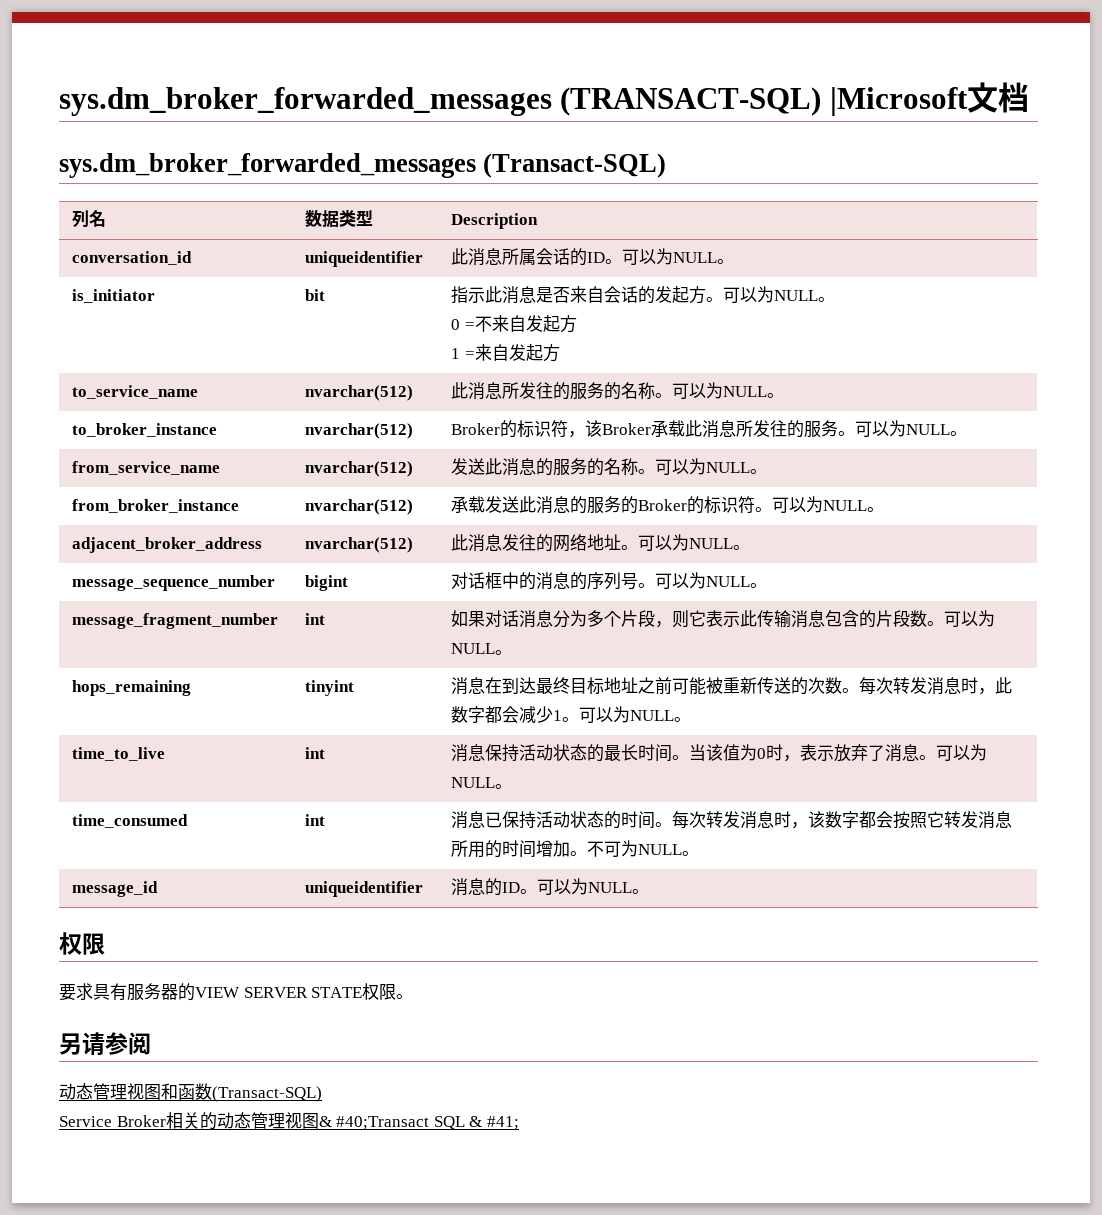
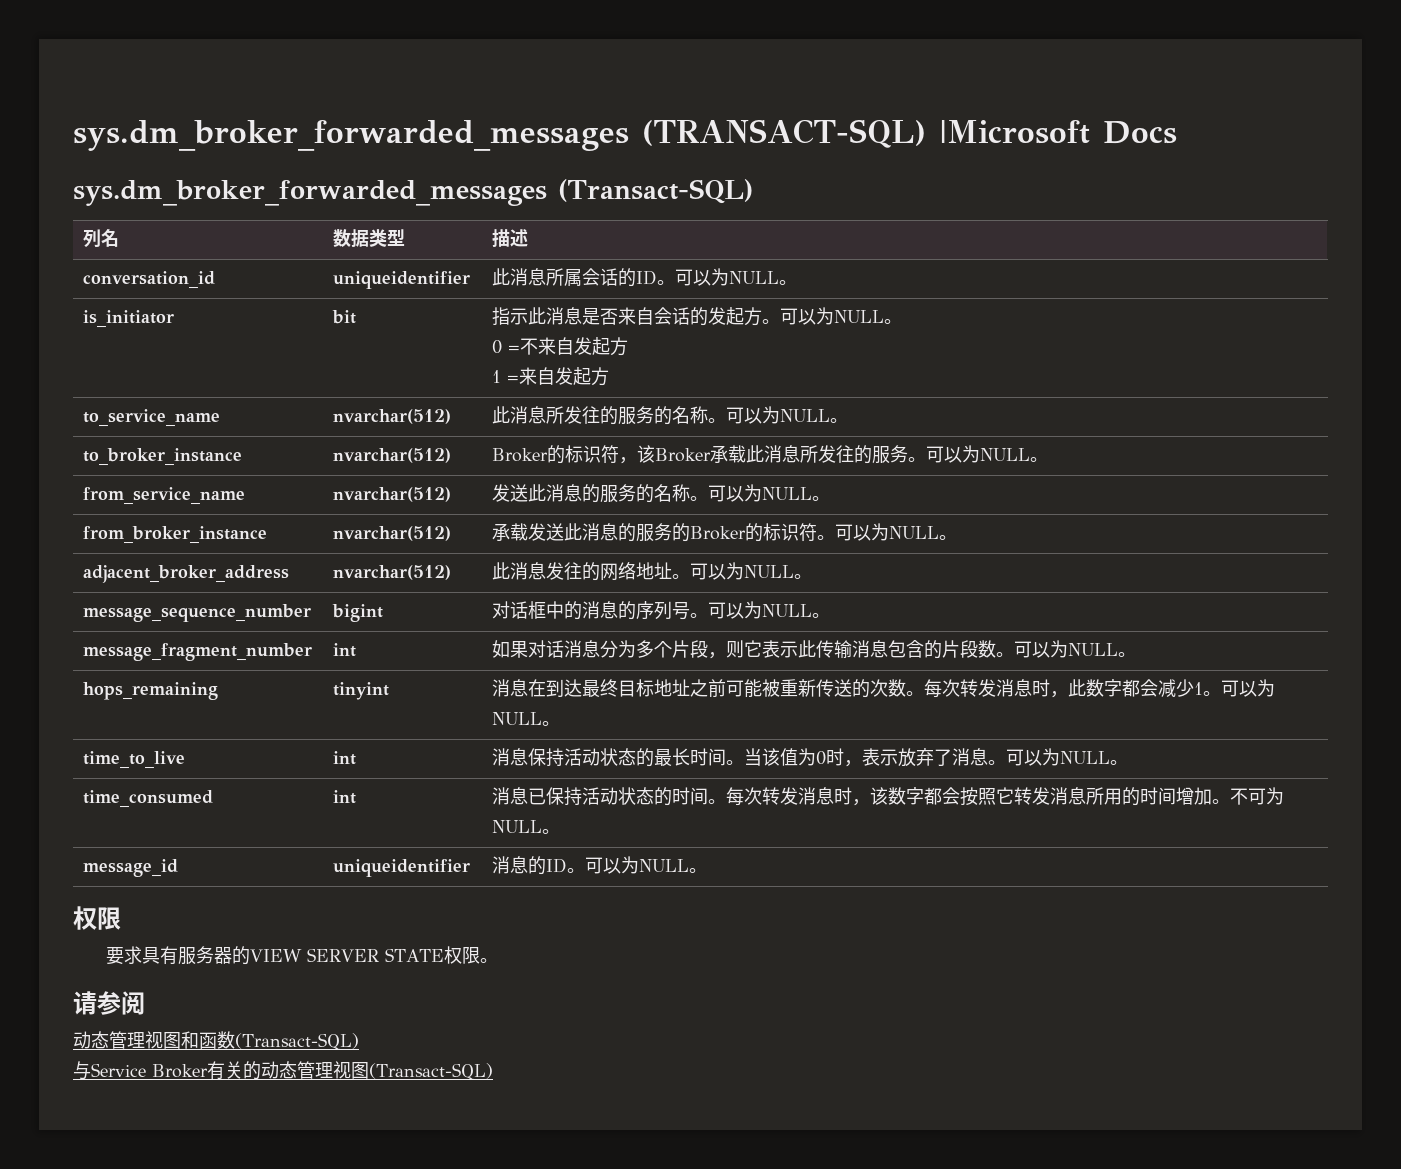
- sys.dm_broker_forwarded_messages (TRANSACT-SQL) |Microsoft文档
+ sys.dm_broker_forwarded_messages (TRANSACT-SQL) |Microsoft Docs
- 列名 | 数据类型 | Description
+ 列名 | 数据类型 | 描述
- 另请参阅
+ 请参阅
- Service Broker相关的动态管理视图& #40;Transact SQL & #41;
+ 与Service Broker有关的动态管理视图(Transact-SQL)

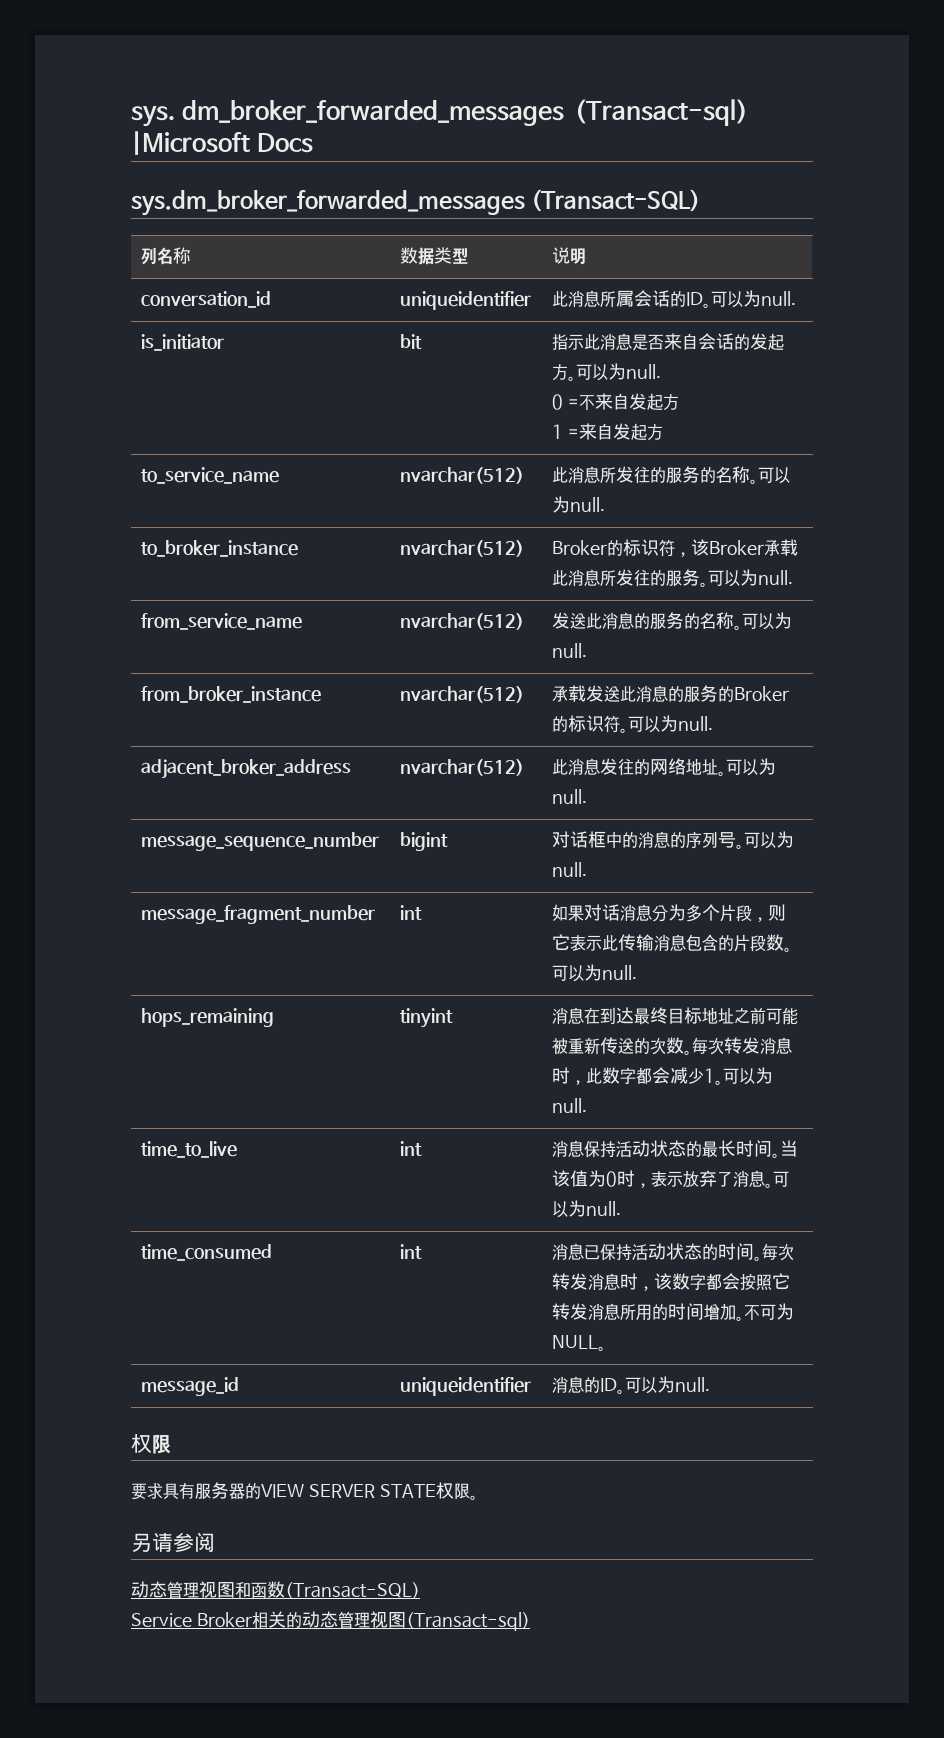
- sys.dm_broker_forwarded_messages (TRANSACT-SQL) |Microsoft Docs
+ sys. dm_broker_forwarded_messages（Transact-sql）|Microsoft Docs
- 列名 | 数据类型 | 描述
+ 列名称 | 数据类型 | 说明
- conversation_id | uniqueidentifier | 此消息所属会话的ID。可以为NULL。
+ conversation_id | uniqueidentifier | 此消息所属会话的ID。可以为null.
- is_initiator | bit | 指示此消息是否来自会话的发起方。可以为NULL。
+ is_initiator | bit | 指示此消息是否来自会话的发起方。可以为null.
- to_service_name | nvarchar(512) | 此消息所发往的服务的名称。可以为NULL。
+ to_service_name | nvarchar(512) | 此消息所发往的服务的名称。可以为null.
- to_broker_instance | nvarchar(512) | Broker的标识符，该Broker承载此消息所发往的服务。可以为NULL。
+ to_broker_instance | nvarchar(512) | Broker的标识符，该Broker承载此消息所发往的服务。可以为null.
- from_service_name | nvarchar(512) | 发送此消息的服务的名称。可以为NULL。
+ from_service_name | nvarchar(512) | 发送此消息的服务的名称。可以为null.
- from_broker_instance | nvarchar(512) | 承载发送此消息的服务的Broker的标识符。可以为NULL。
+ from_broker_instance | nvarchar(512) | 承载发送此消息的服务的Broker的标识符。可以为null.
- adjacent_broker_address | nvarchar(512) | 此消息发往的网络地址。可以为NULL。
+ adjacent_broker_address | nvarchar(512) | 此消息发往的网络地址。可以为null.
- message_sequence_number | bigint | 对话框中的消息的序列号。可以为NULL。
+ message_sequence_number | bigint | 对话框中的消息的序列号。可以为null.
- message_fragment_number | int | 如果对话消息分为多个片段，则它表示此传输消息包含的片段数。可以为NULL。
+ message_fragment_number | int | 如果对话消息分为多个片段，则它表示此传输消息包含的片段数。可以为null.
- hops_remaining | tinyint | 消息在到达最终目标地址之前可能被重新传送的次数。每次转发消息时，此数字都会减少1。可以为NULL。
+ hops_remaining | tinyint | 消息在到达最终目标地址之前可能被重新传送的次数。每次转发消息时，此数字都会减少1。可以为null.
- time_to_live | int | 消息保持活动状态的最长时间。当该值为0时，表示放弃了消息。可以为NULL。
+ time_to_live | int | 消息保持活动状态的最长时间。当该值为0时，表示放弃了消息。可以为null.
- message_id | uniqueidentifier | 消息的ID。可以为NULL。
+ message_id | uniqueidentifier | 消息的ID。可以为null.
- 请参阅
+ 另请参阅
- 与Service Broker有关的动态管理视图(Transact-SQL)
+ Service Broker相关的动态管理视图(Transact-sql)

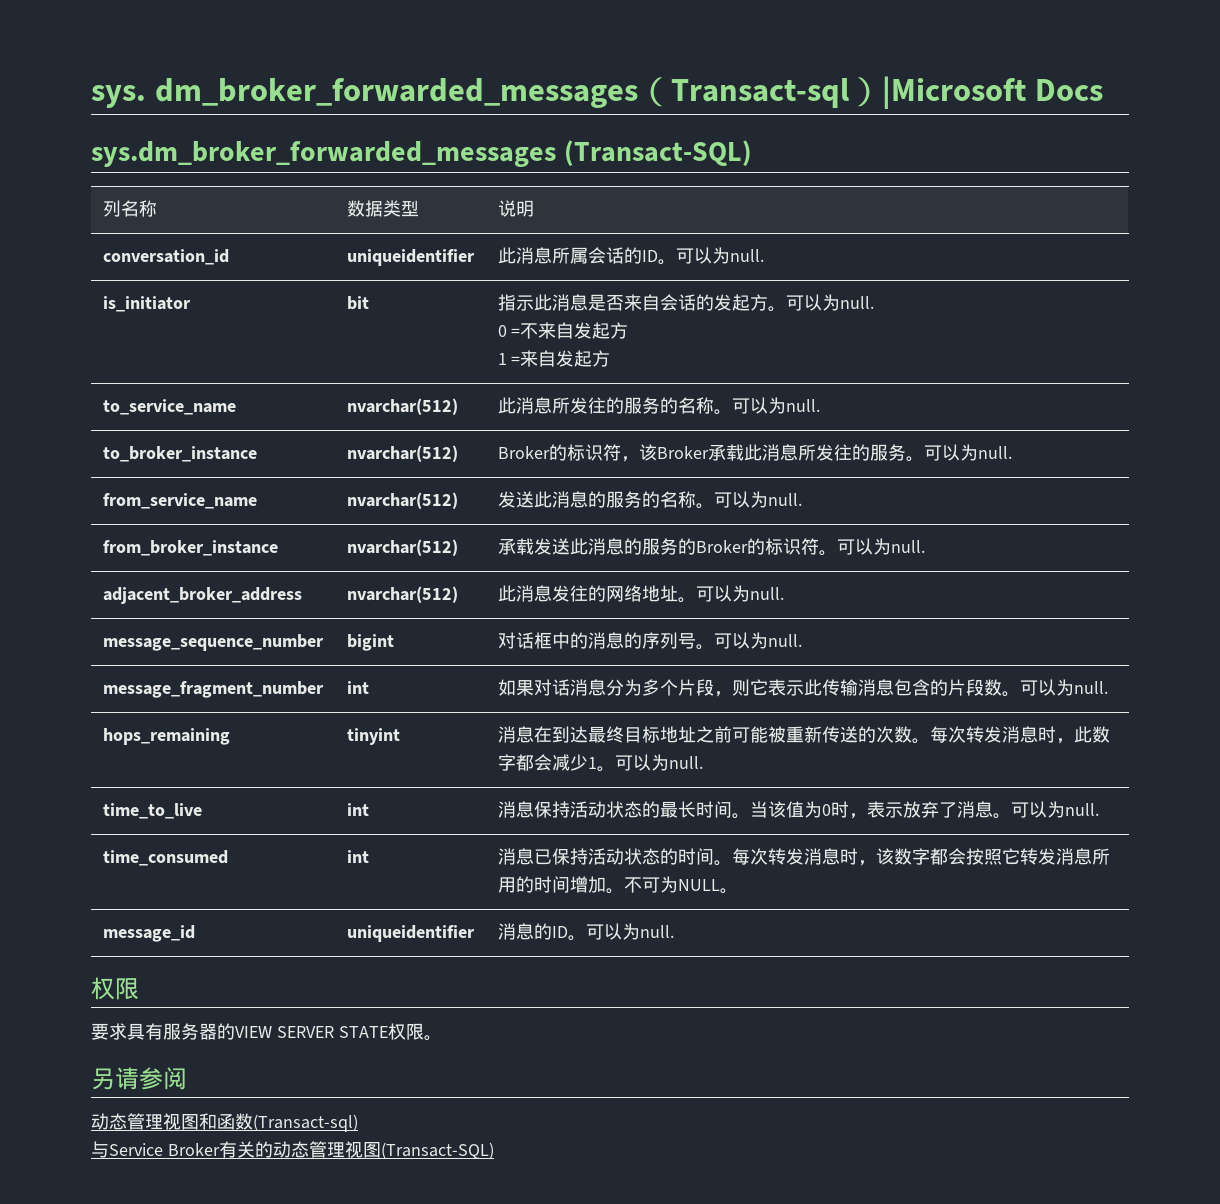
- 动态管理视图和函数(Transact-SQL)
- Service Broker相关的动态管理视图(Transact-sql)
+ 动态管理视图和函数(Transact-sql)
+ 与Service Broker有关的动态管理视图(Transact-SQL)

